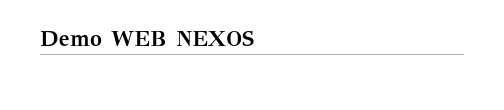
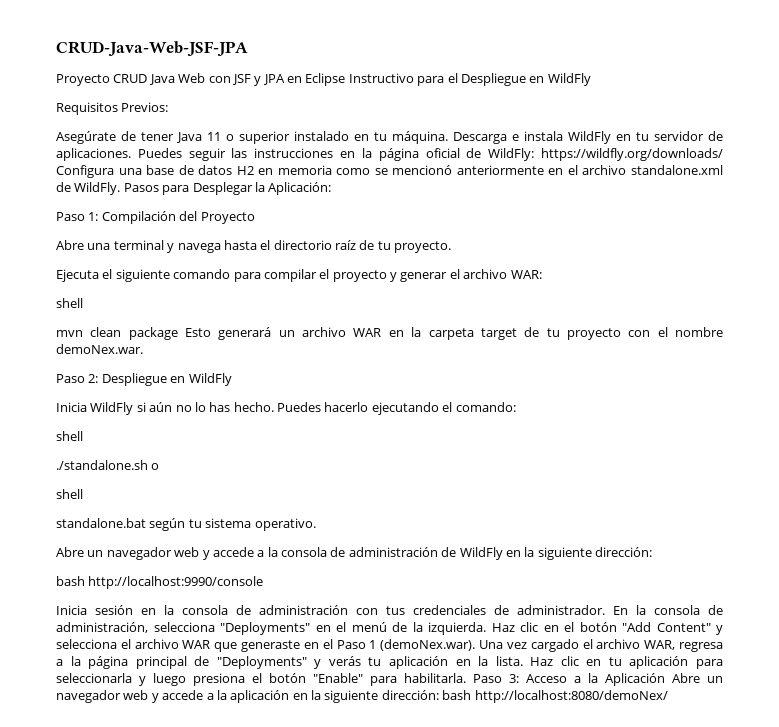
- Demo WEB NEXOS
+ CRUD-Java-Web-JSF-JPA
+ Proyecto CRUD Java Web con JSF y JPA en Eclipse Instructivo para el Despliegue en WildFly
+ Requisitos Previos:
+ Asegúrate de tener Java 11 o superior instalado en tu máquina. Descarga e instala WildFly en tu servidor de aplicaciones. Puedes seguir las instrucciones en la página oficial de WildFly: https://wildfly.org/downloads/ Configura una base de datos H2 en memoria como se mencionó anteriormente en el archivo standalone.xml de WildFly. Pasos para Desplegar la Aplicación:
+ Paso 1: Compilación del Proyecto
+ Abre una terminal y navega hasta el directorio raíz de tu proyecto.
+ Ejecuta el siguiente comando para compilar el proyecto y generar el archivo WAR:
+ shell
+ mvn clean package Esto generará un archivo WAR en la carpeta target de tu proyecto con el nombre demoNex.war.
+ Paso 2: Despliegue en WildFly
+ Inicia WildFly si aún no lo has hecho. Puedes hacerlo ejecutando el comando:
+ shell
+ ./standalone.sh o
+ shell
+ standalone.bat según tu sistema operativo.
+ Abre un navegador web y accede a la consola de administración de WildFly en la siguiente dirección:
+ bash http://localhost:9990/console
+ Inicia sesión en la consola de administración con tus credenciales de administrador. En la consola de administración, selecciona "Deployments" en el menú de la izquierda. Haz clic en el botón "Add Content" y selecciona el archivo WAR que generaste en el Paso 1 (demoNex.war). Una vez cargado el archivo WAR, regresa a la página principal de "Deployments" y verás tu aplicación en la lista. Haz clic en tu aplicación para seleccionarla y luego presiona el botón "Enable" para habilitarla. Paso 3: Acceso a la Aplicación Abre un navegador web y accede a la aplicación en la siguiente dirección: bash http://localhost:8080/demoNex/

